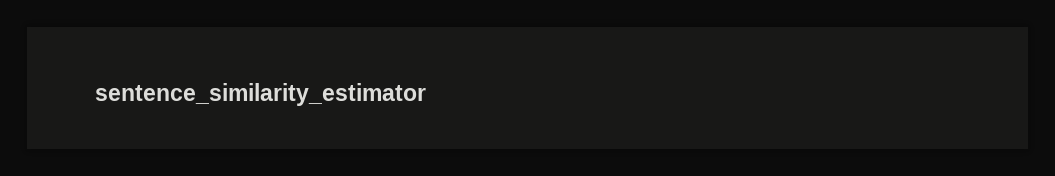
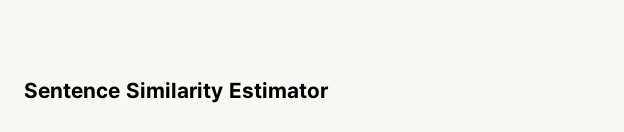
- sentence_similarity_estimator
+ Sentence Similarity Estimator

